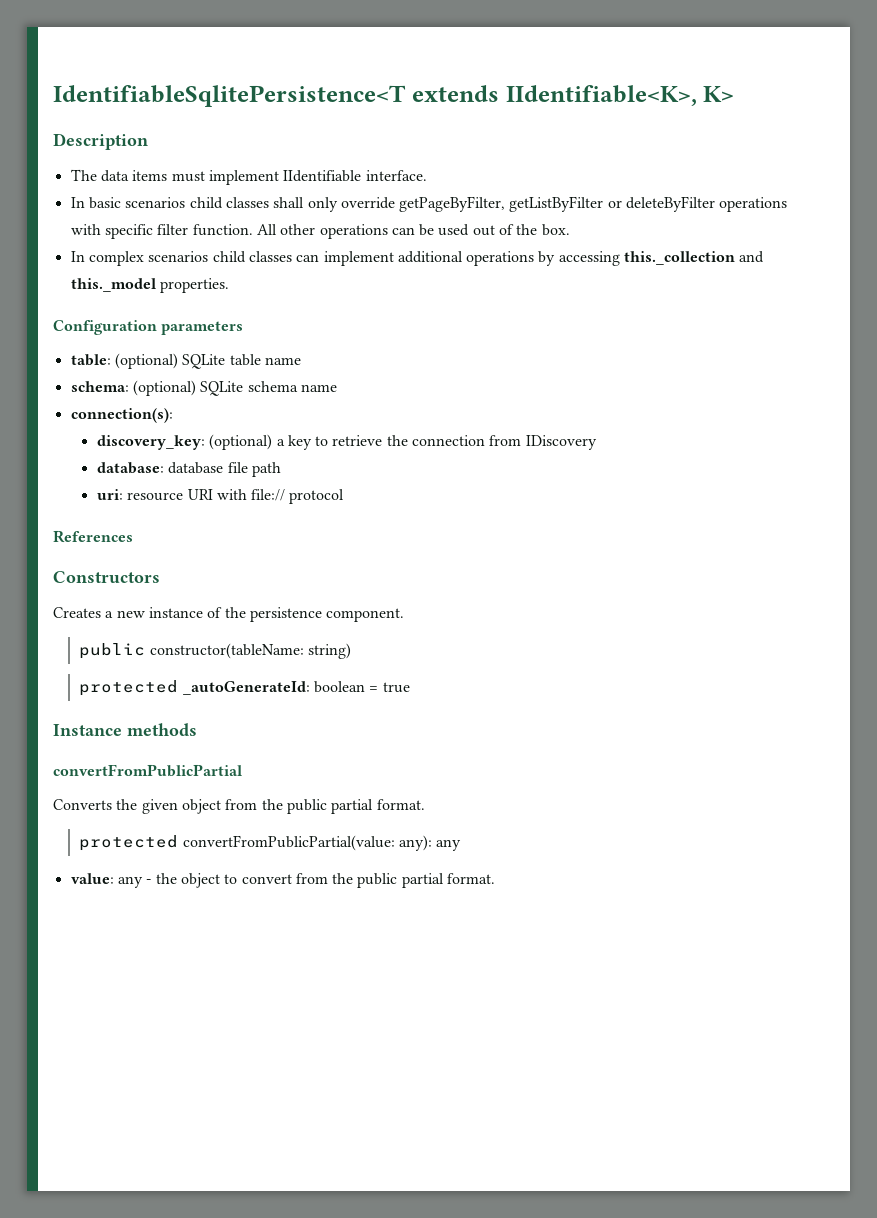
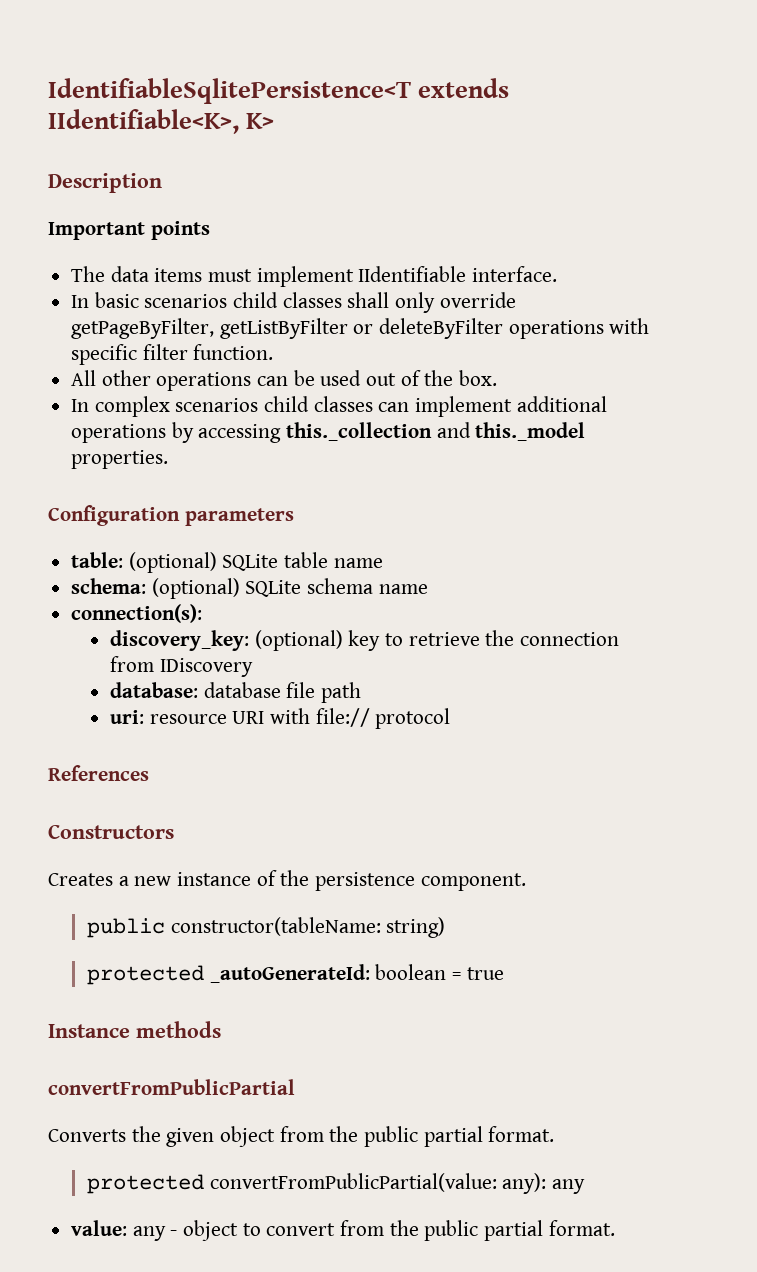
+ Important points
- In basic scenarios child classes shall only override getPageByFilter, getListByFilter or deleteByFilter operations with specific filter function. All other operations can be used out of the box.
+ In basic scenarios child classes shall only override getPageByFilter, getListByFilter or deleteByFilter operations with specific filter function.
+ All other operations can be used out of the box.
- discovery_key: (optional) a key to retrieve the connection from IDiscovery
+ discovery_key: (optional) key to retrieve the connection from IDiscovery
- value: any - the object to convert from the public partial format.
+ value: any - object to convert from the public partial format.

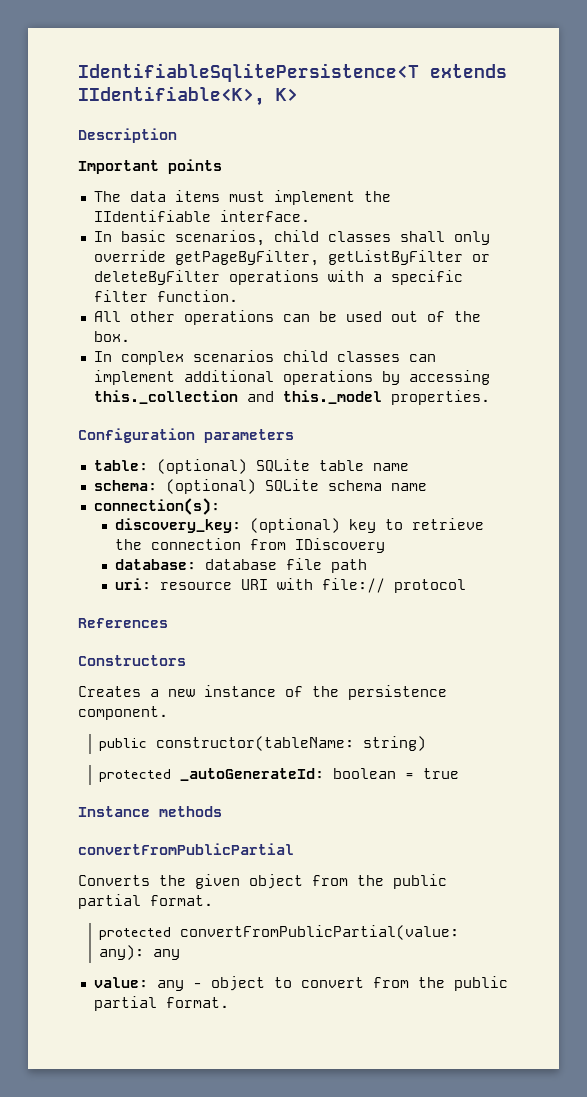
- The data items must implement IIdentifiable interface.
+ The data items must implement the IIdentifiable interface.
- In basic scenarios child classes shall only override getPageByFilter, getListByFilter or deleteByFilter operations with specific filter function.
+ In basic scenarios, child classes shall only override getPageByFilter, getListByFilter or deleteByFilter operations with a specific filter function.

